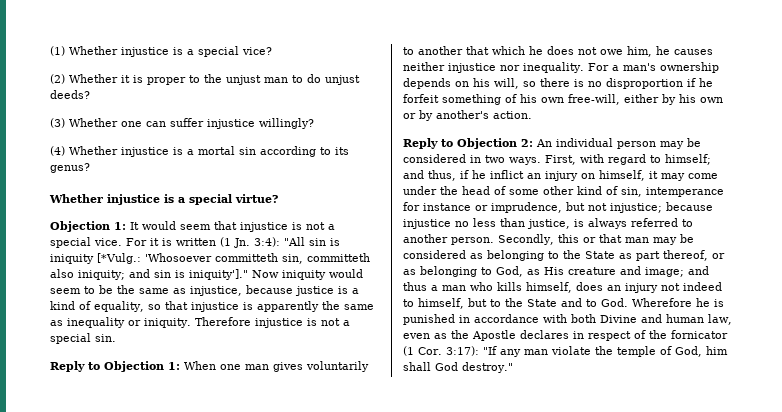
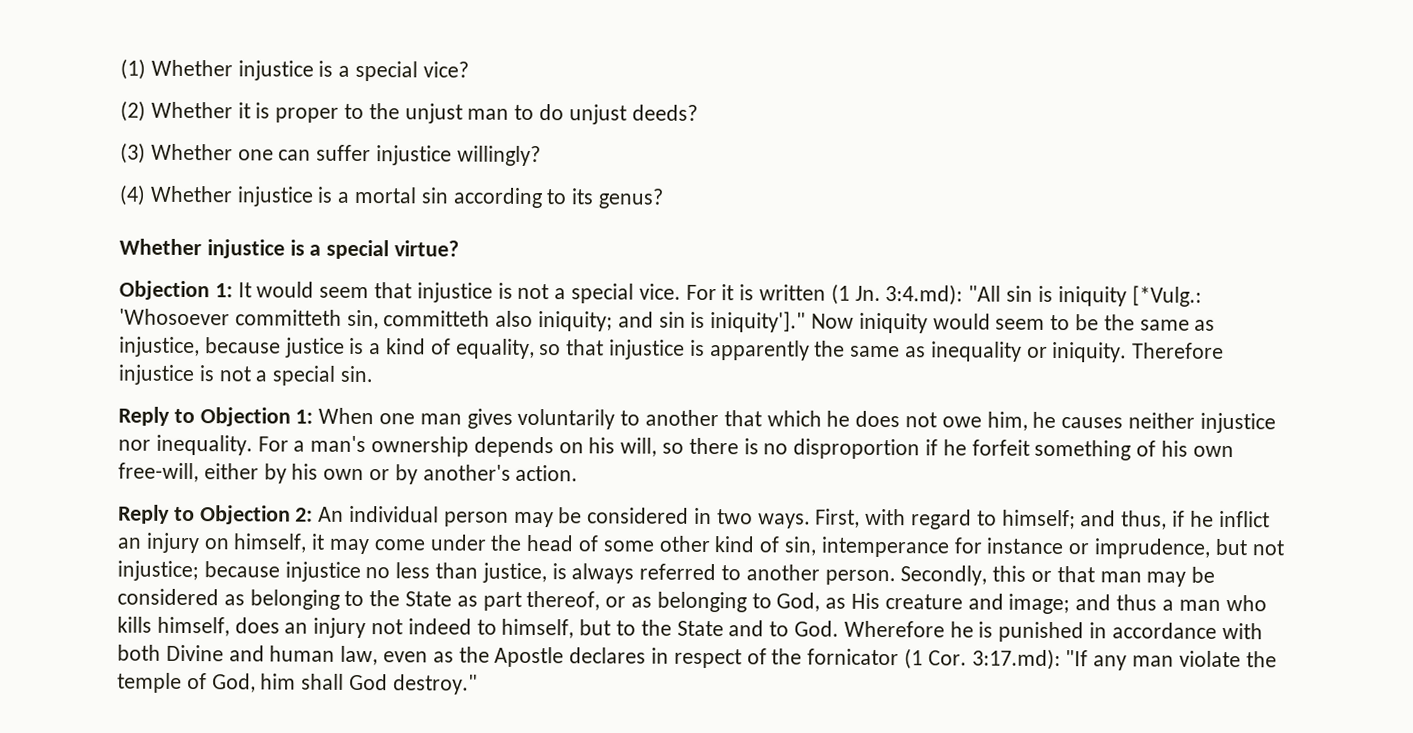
- For it is written (1 Jn. 3:4): "All sin is iniquity [*Vulg.: 'Whosoever committeth sin, committeth also iniquity; and sin is iniquity']."
+ For it is written (1 Jn. 3:4.md): "All sin is iniquity [*Vulg.: 'Whosoever committeth sin, committeth also iniquity; and sin is iniquity']."
- and thus a man who kills himself, does an injury not indeed to himself, but to the State and to God. Wherefore he is punished in accordance with both Divine and human law, even as the Apostle declares in respect of the fornicator (1 Cor. 3:17):
+ and thus a man who kills himself, does an injury not indeed to himself, but to the State and to God. Wherefore he is punished in accordance with both Divine and human law, even as the Apostle declares in respect of the fornicator (1 Cor. 3:17.md):

